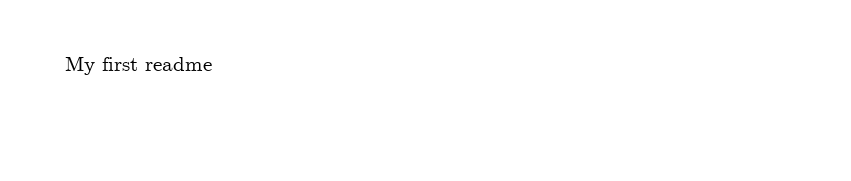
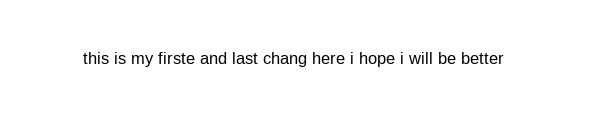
- My first readme
+ this is my firste and last chang here i hope i will be better

